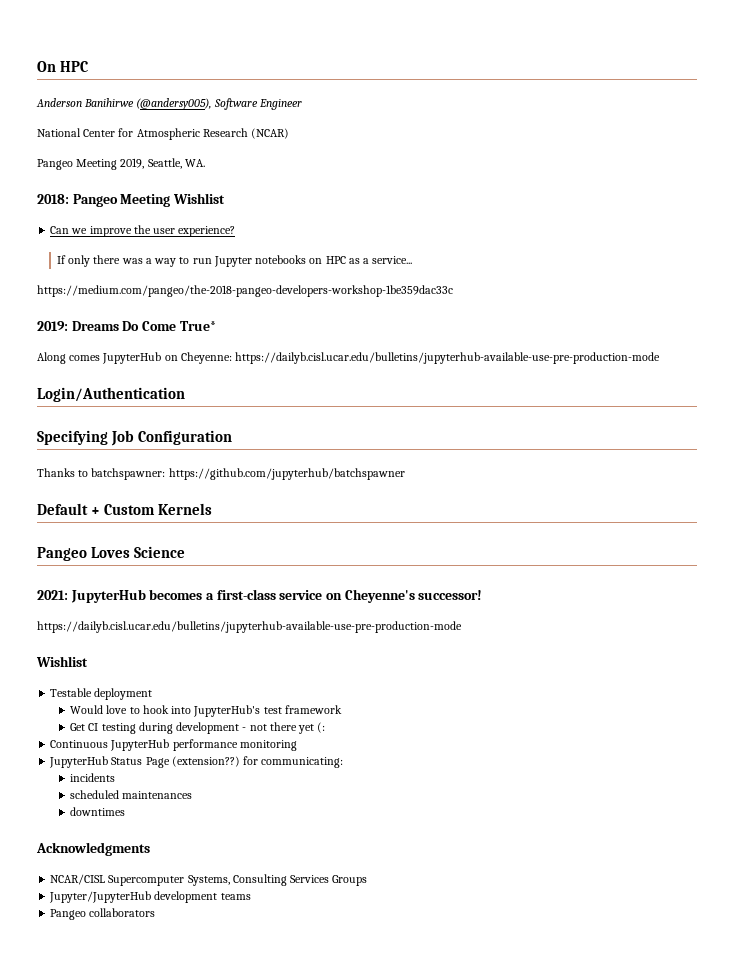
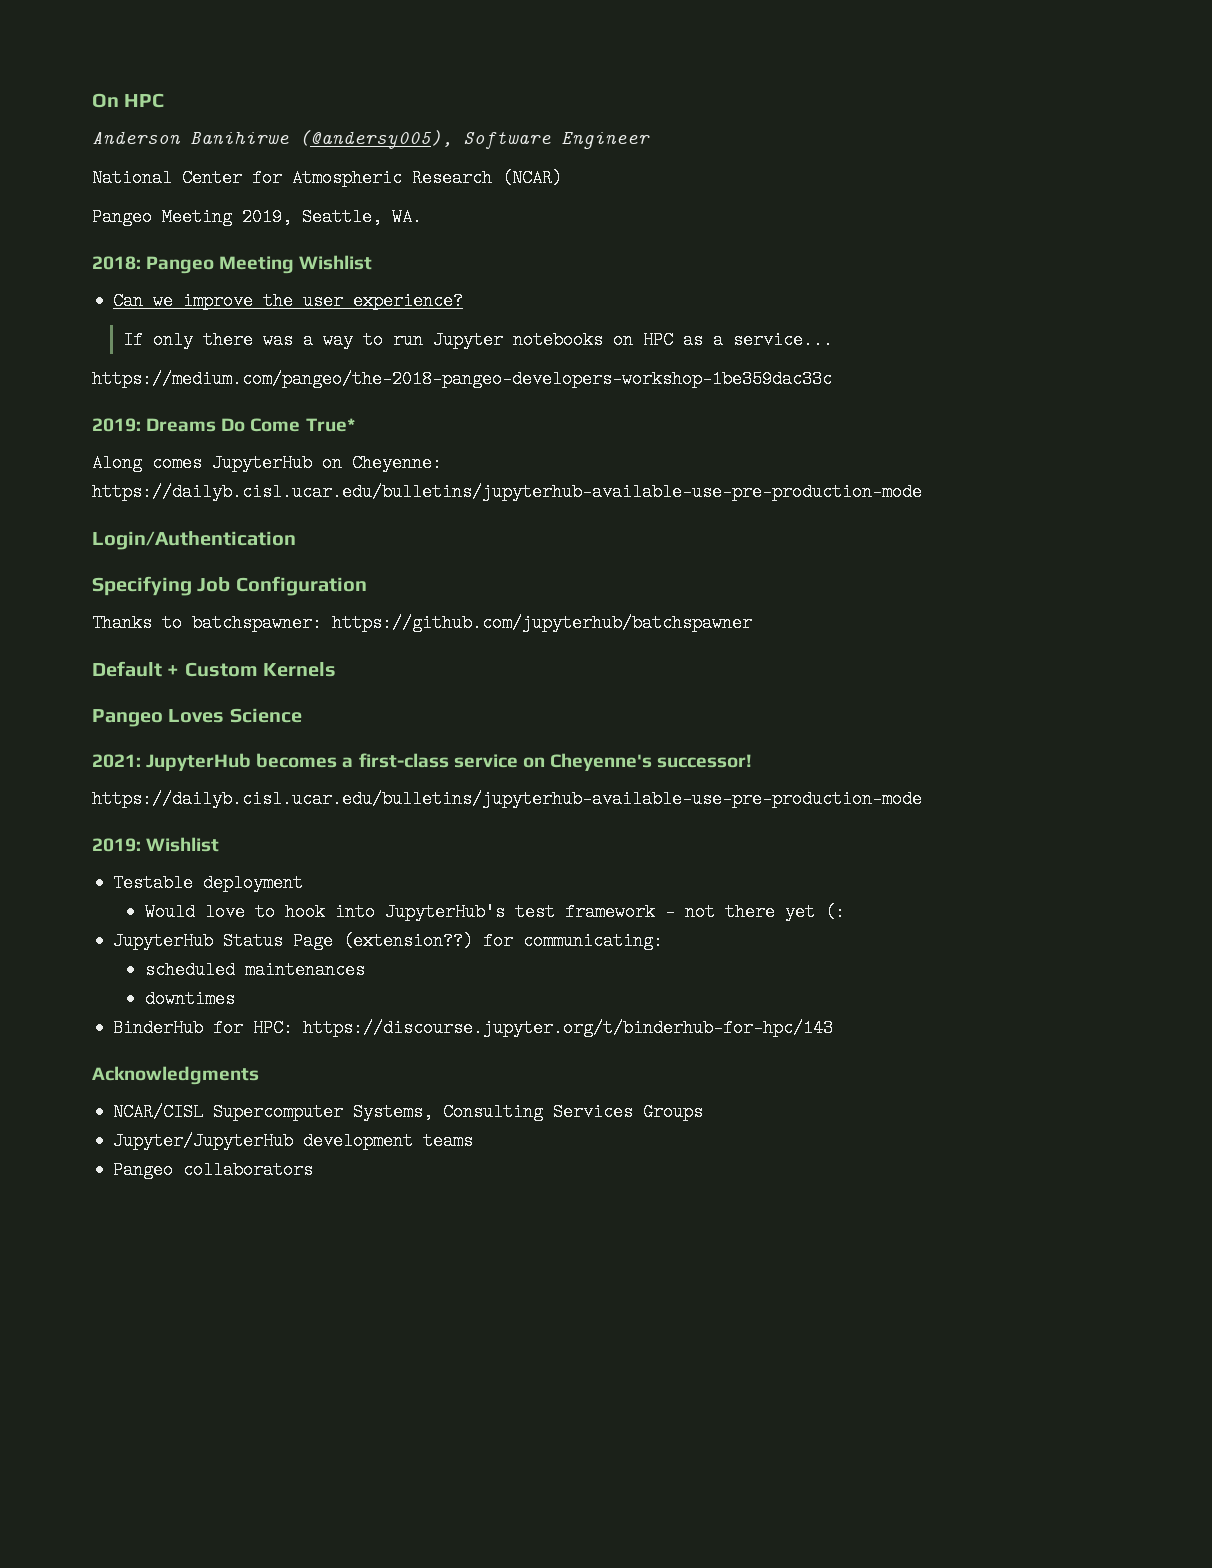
  2021: JupyterHub becomes a first-class service on Cheyenne's successor!
  https://dailyb.cisl.ucar.edu/bulletins/jupyterhub-available-use-pre-production-mode
- Wishlist
+ 2019: Wishlist
- Would love to hook into JupyterHub's test framework
- Get CI testing during development - not there yet (:
+ Would love to hook into JupyterHub's test framework - not there yet (:
- Continuous JupyterHub performance monitoring
- incidents
+ BinderHub for HPC: https://discourse.jupyter.org/t/binderhub-for-hpc/143

